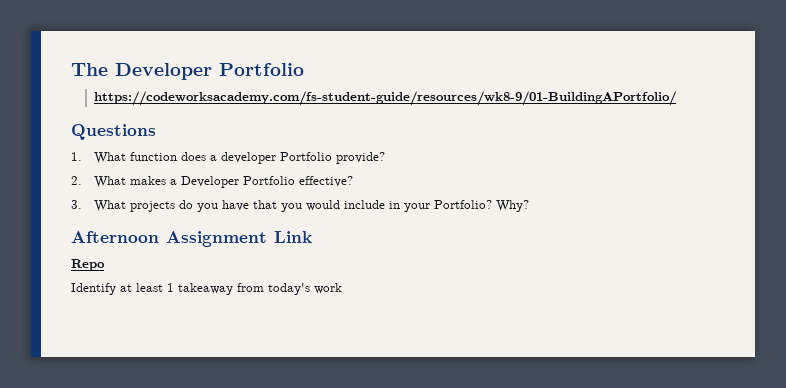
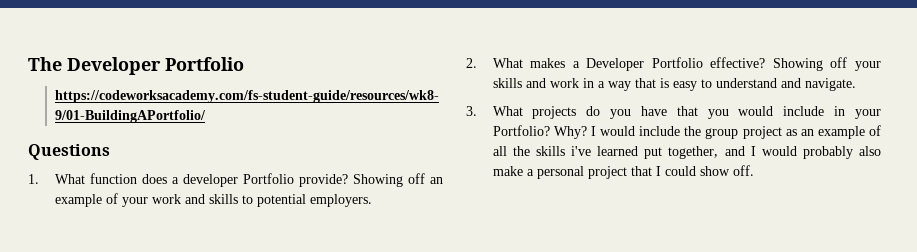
+ Showing off an example of your work and skills to potential employers.
+ Showing off your skills and work in a way that is easy to understand and navigate.
- Why?
- Afternoon Assignment Link
- Repo
- Identify at least 1 takeaway from today's work
+ Why? I would include the group project as an example of all the skills i've learned put together, and I would probably also make a personal project that I could show off.

